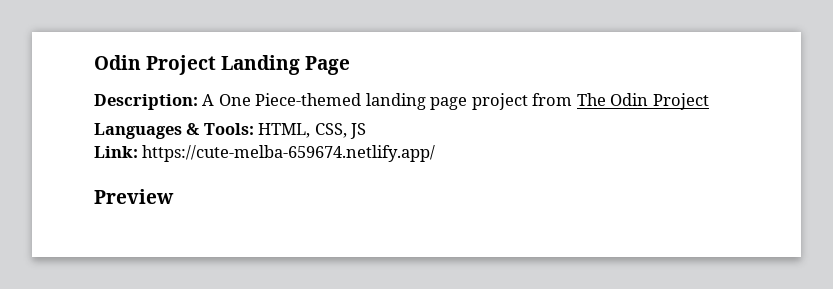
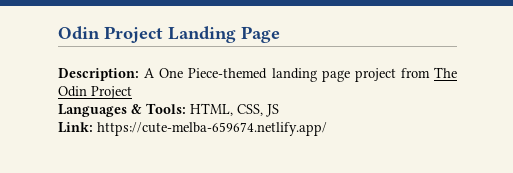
- Preview

